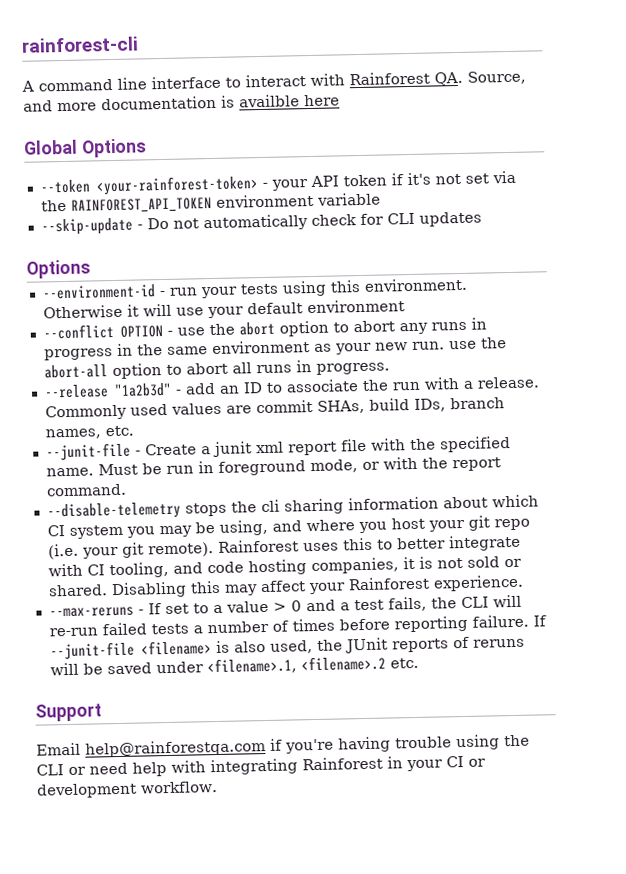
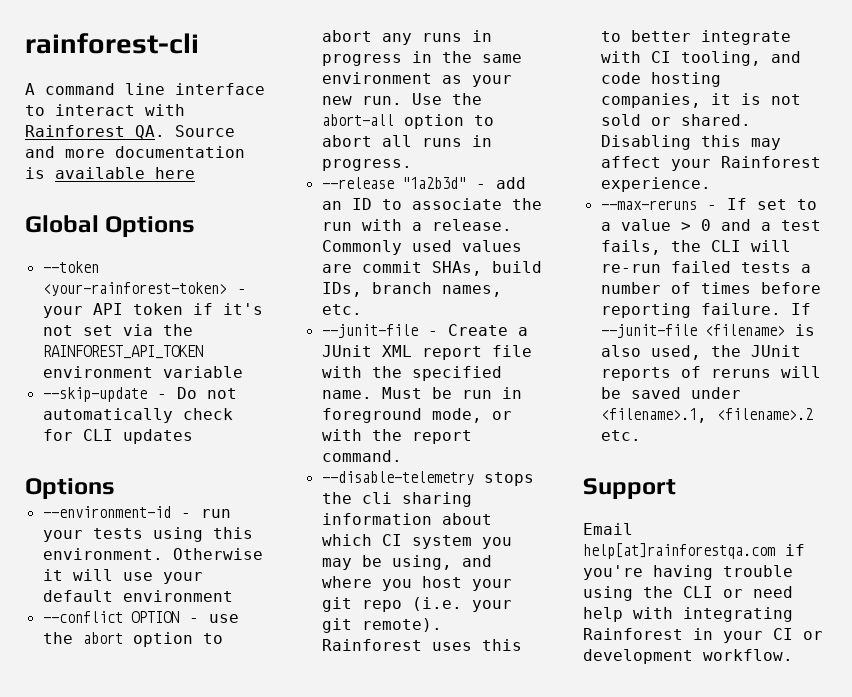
- A command line interface to interact with Rainforest QA. Source, and more documentation is availble here
+ A command line interface to interact with Rainforest QA. Source and more documentation is available here
- --conflict OPTION - use the abort option to abort any runs in progress in the same environment as your new run. use the abort-all option to abort all runs in progress.
+ --conflict OPTION - use the abort option to abort any runs in progress in the same environment as your new run. Use the abort-all option to abort all runs in progress.
- --junit-file - Create a junit xml report file with the specified name.
+ --junit-file - Create a JUnit XML report file with the specified name.
- Email help@rainforestqa.com if you're having trouble using the CLI or need help with integrating Rainforest in your CI or development workflow.
+ Email help[at]rainforestqa.com if you're having trouble using the CLI or need help with integrating Rainforest in your CI or development workflow.

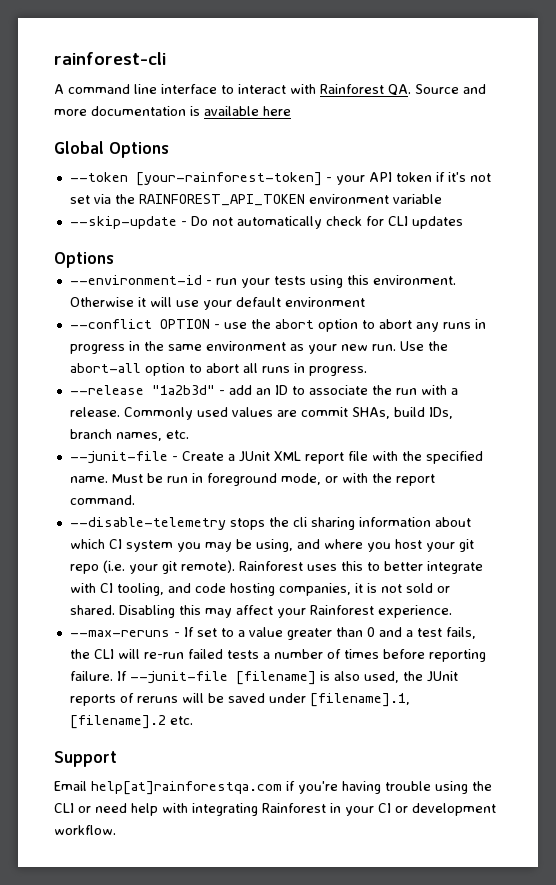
- --token <your-rainforest-token> - your API token if it's not set via the RAINFOREST_API_TOKEN environment variable
+ --token [your-rainforest-token] - your API token if it's not set via the RAINFOREST_API_TOKEN environment variable
- --max-reruns - If set to a value > 0 and a test fails, the CLI will re-run failed tests a number of times before reporting failure.
+ --max-reruns - If set to a value greater than 0 and a test fails, the CLI will re-run failed tests a number of times before reporting failure.
- If --junit-file <filename> is also used, the JUnit reports of reruns will be saved under <filename>.1, <filename>.2 etc.
+ If --junit-file [filename] is also used, the JUnit reports of reruns will be saved under [filename].1, [filename].2 etc.

